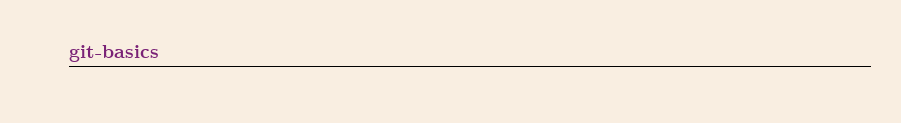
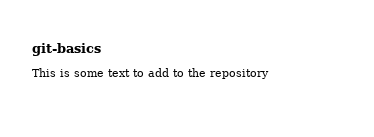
+ This is some text to add to the repository

